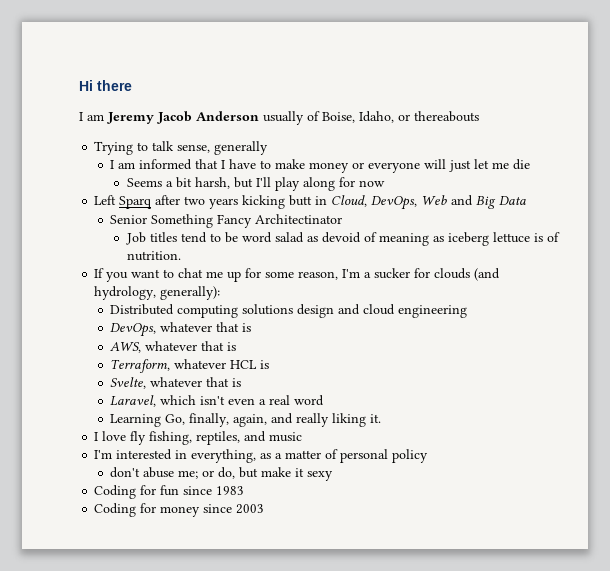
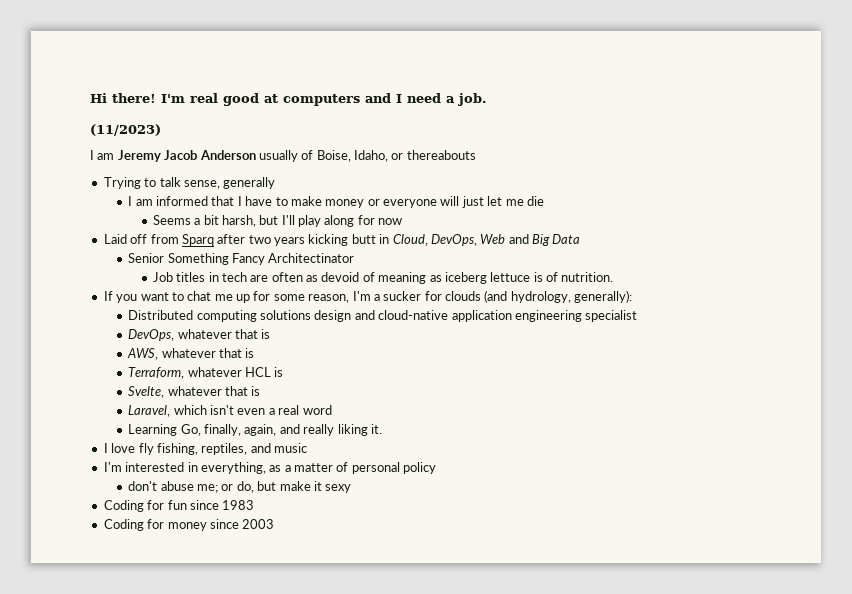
- Hi there
+ Hi there! I'm real good at computers and I need a job.
+ (11/2023)
- Left Sparq after two years kicking butt in Cloud, DevOps, Web and Big Data
+ Laid off from Sparq after two years kicking butt in Cloud, DevOps, Web and Big Data
- Job titles tend to be word salad as devoid of meaning as iceberg lettuce is of nutrition.
+ Job titles in tech are often as devoid of meaning as iceberg lettuce is of nutrition.
- Distributed computing solutions design and cloud engineering
+ Distributed computing solutions design and cloud-native application engineering specialist

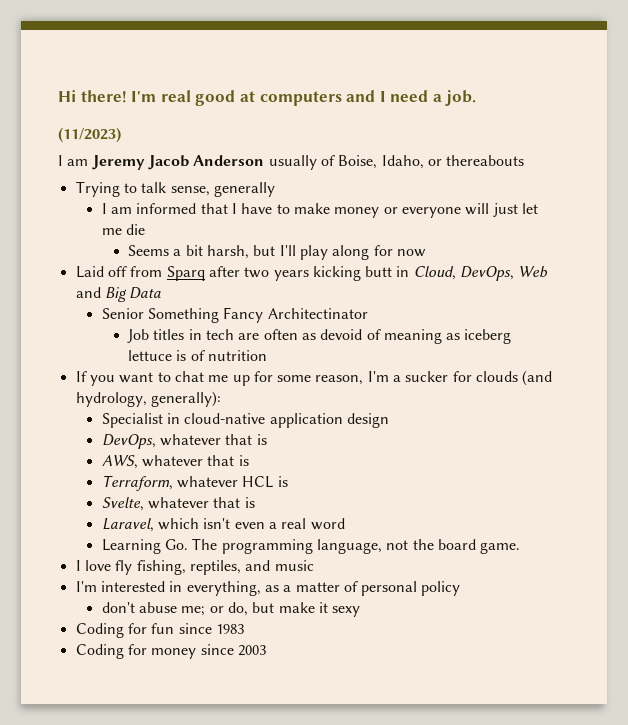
- Job titles in tech are often as devoid of meaning as iceberg lettuce is of nutrition.
+ Job titles in tech are often as devoid of meaning as iceberg lettuce is of nutrition
- Distributed computing solutions design and cloud-native application engineering specialist
+ Specialist in cloud-native application design
- Learning Go, finally, again, and really liking it.
+ Learning Go. The programming language, not the board game.

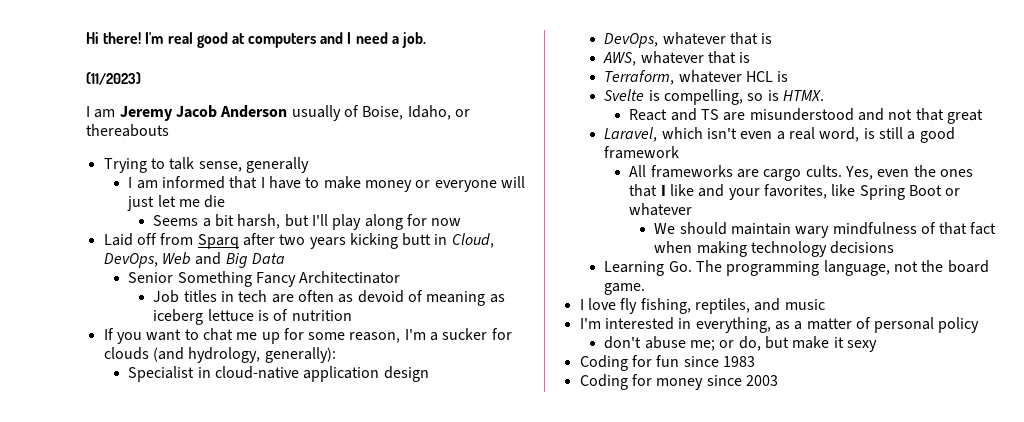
- Svelte, whatever that is
+ Svelte is compelling, so is HTMX.
+ React and TS are misunderstood and not that great
- Laravel, which isn't even a real word
+ Laravel, which isn't even a real word, is still a good framework
+ All frameworks are cargo cults. Yes, even the ones that I like and your favorites, like Spring Boot or whatever
+ We should maintain wary mindfulness of that fact when making technology decisions

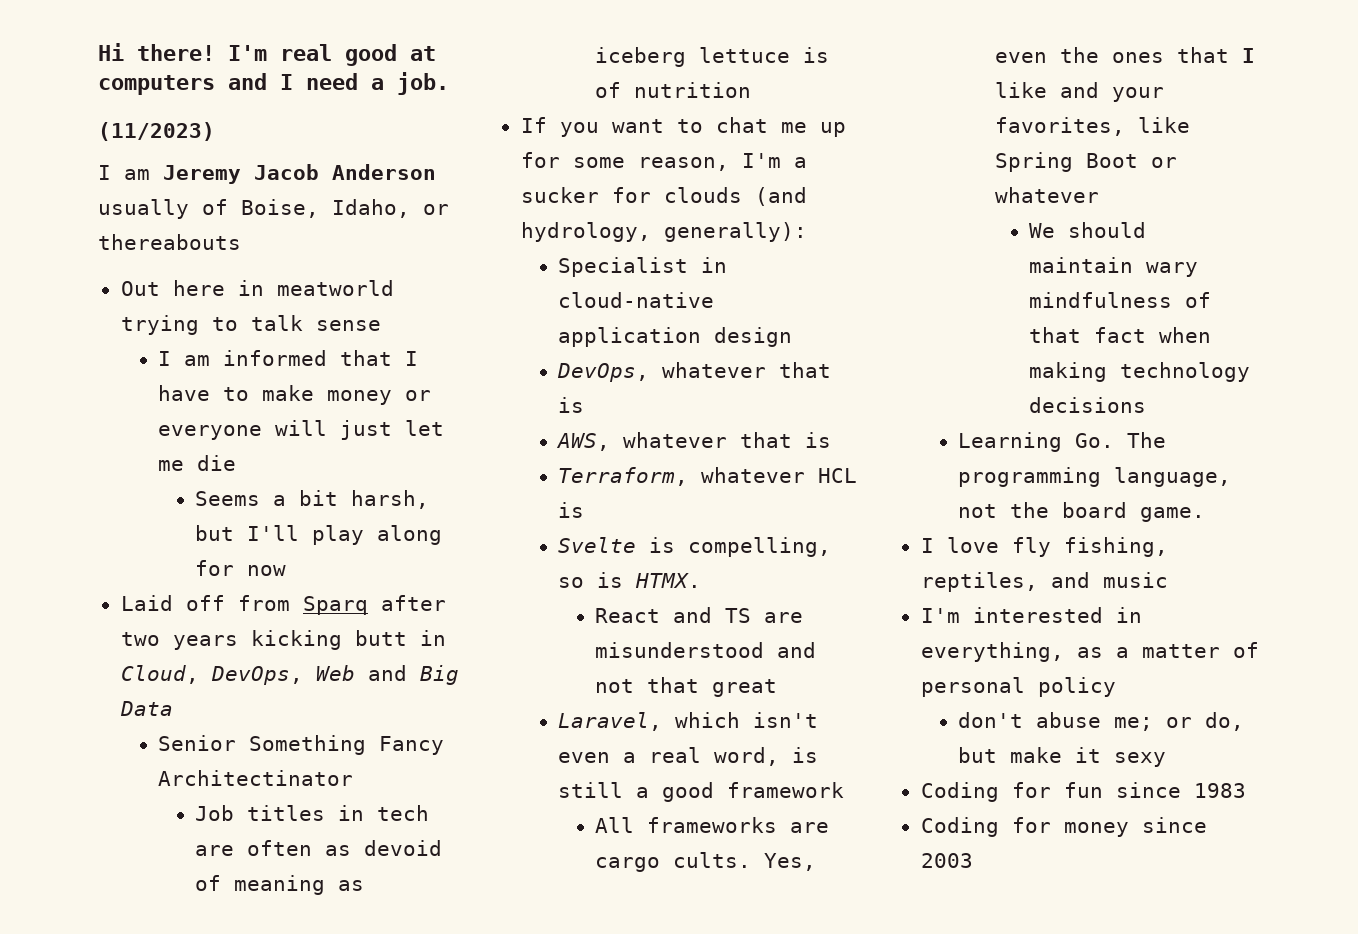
- Trying to talk sense, generally
+ Out here in meatworld trying to talk sense

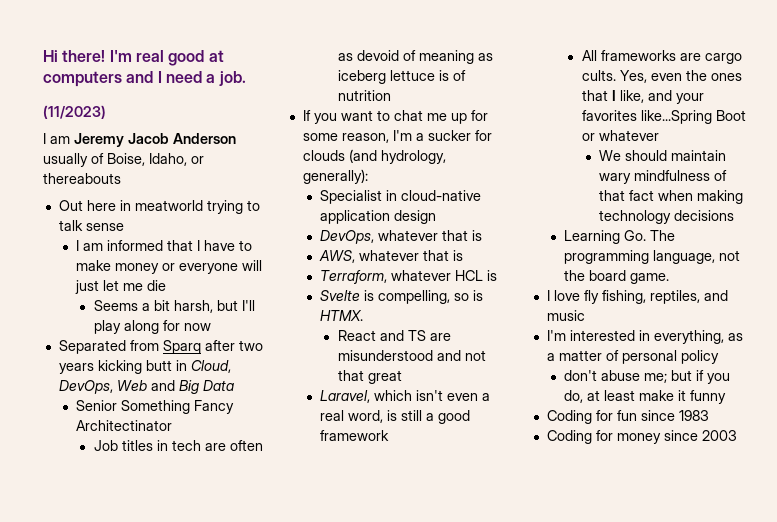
- Laid off from Sparq after two years kicking butt in Cloud, DevOps, Web and Big Data
+ Separated from Sparq after two years kicking butt in Cloud, DevOps, Web and Big Data
- Yes, even the ones that I like and your favorites, like Spring Boot or whatever
+ Yes, even the ones that I like, and your favorites like...Spring Boot or whatever
- don't abuse me; or do, but make it sexy
+ don't abuse me; but if you do, at least make it funny

